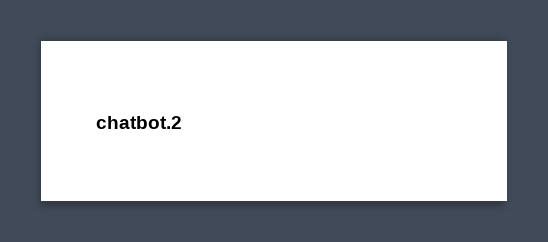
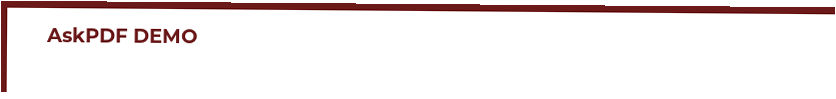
- chatbot.2
+ AskPDF DEMO

